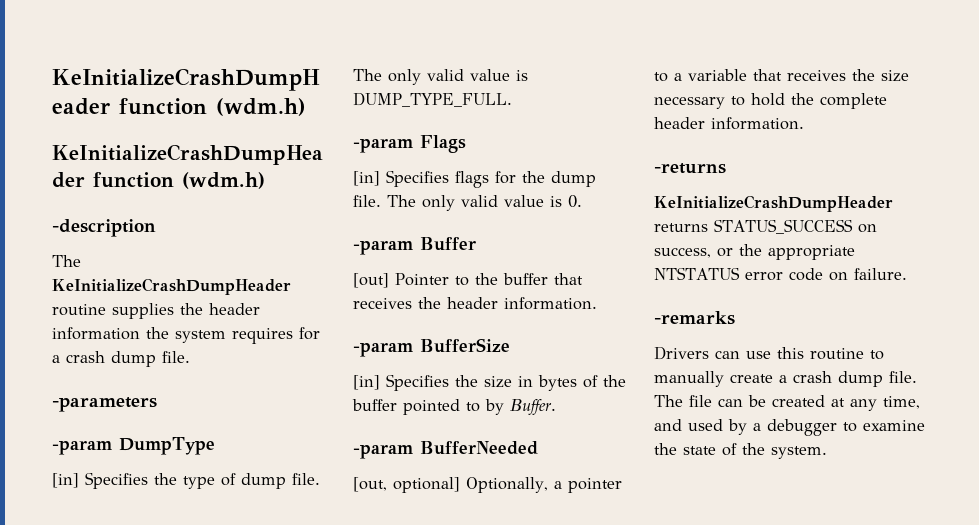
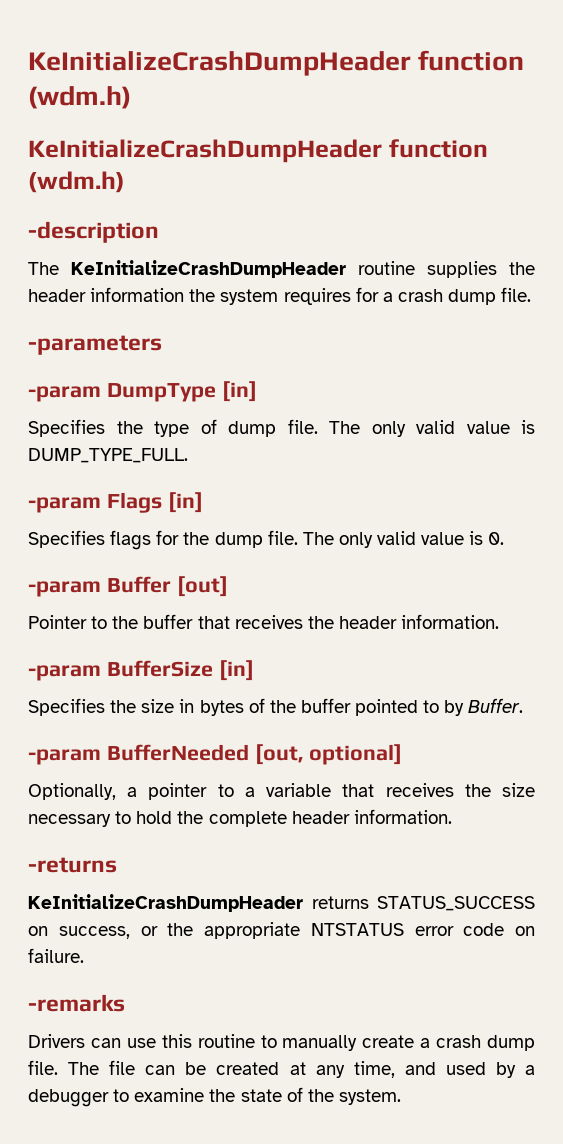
- -param DumpType
- [in] Specifies the type of dump file.
+ -param DumpType [in]
+ Specifies the type of dump file.
- -param Flags
- [in] Specifies flags for the dump file.
+ -param Flags [in]
+ Specifies flags for the dump file.
- -param Buffer
- [out] Pointer to the buffer that receives the header information.
+ -param Buffer [out]
+ Pointer to the buffer that receives the header information.
- -param BufferSize
- [in] Specifies the size in bytes of the buffer pointed to by Buffer.
+ -param BufferSize [in]
+ Specifies the size in bytes of the buffer pointed to by Buffer.
- -param BufferNeeded
- [out, optional] Optionally, a pointer to a variable that receives the size necessary to hold the complete header information.
+ -param BufferNeeded [out, optional]
+ Optionally, a pointer to a variable that receives the size necessary to hold the complete header information.

